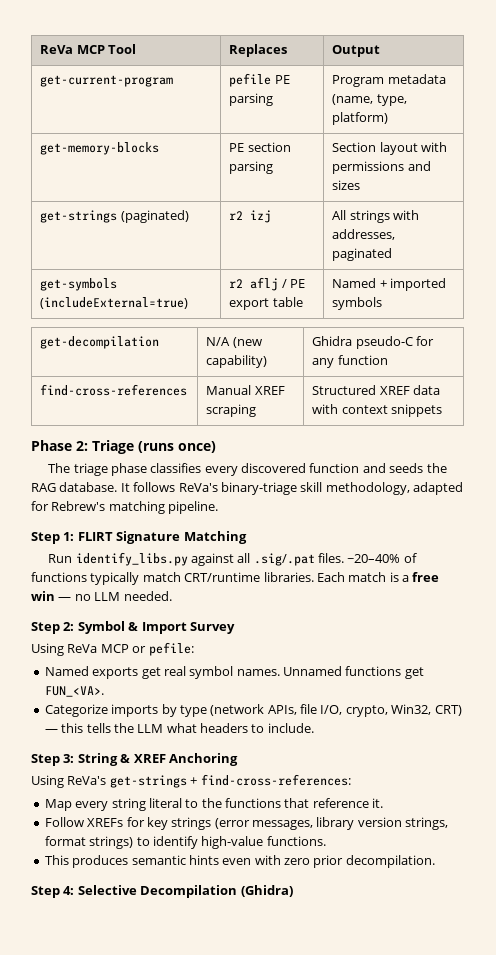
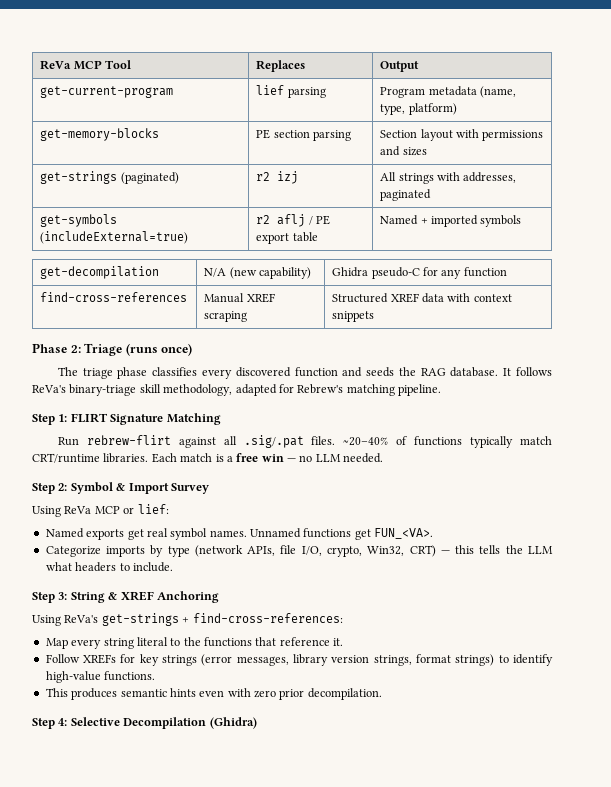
- get-current-program | pefile PE parsing | Program metadata (name, type, platform)
+ get-current-program | lief parsing | Program metadata (name, type, platform)
- Run identify_libs.py against all .sig/.pat files.
+ Run rebrew-flirt against all .sig/.pat files.
- Using ReVa MCP or pefile:
+ Using ReVa MCP or lief:

